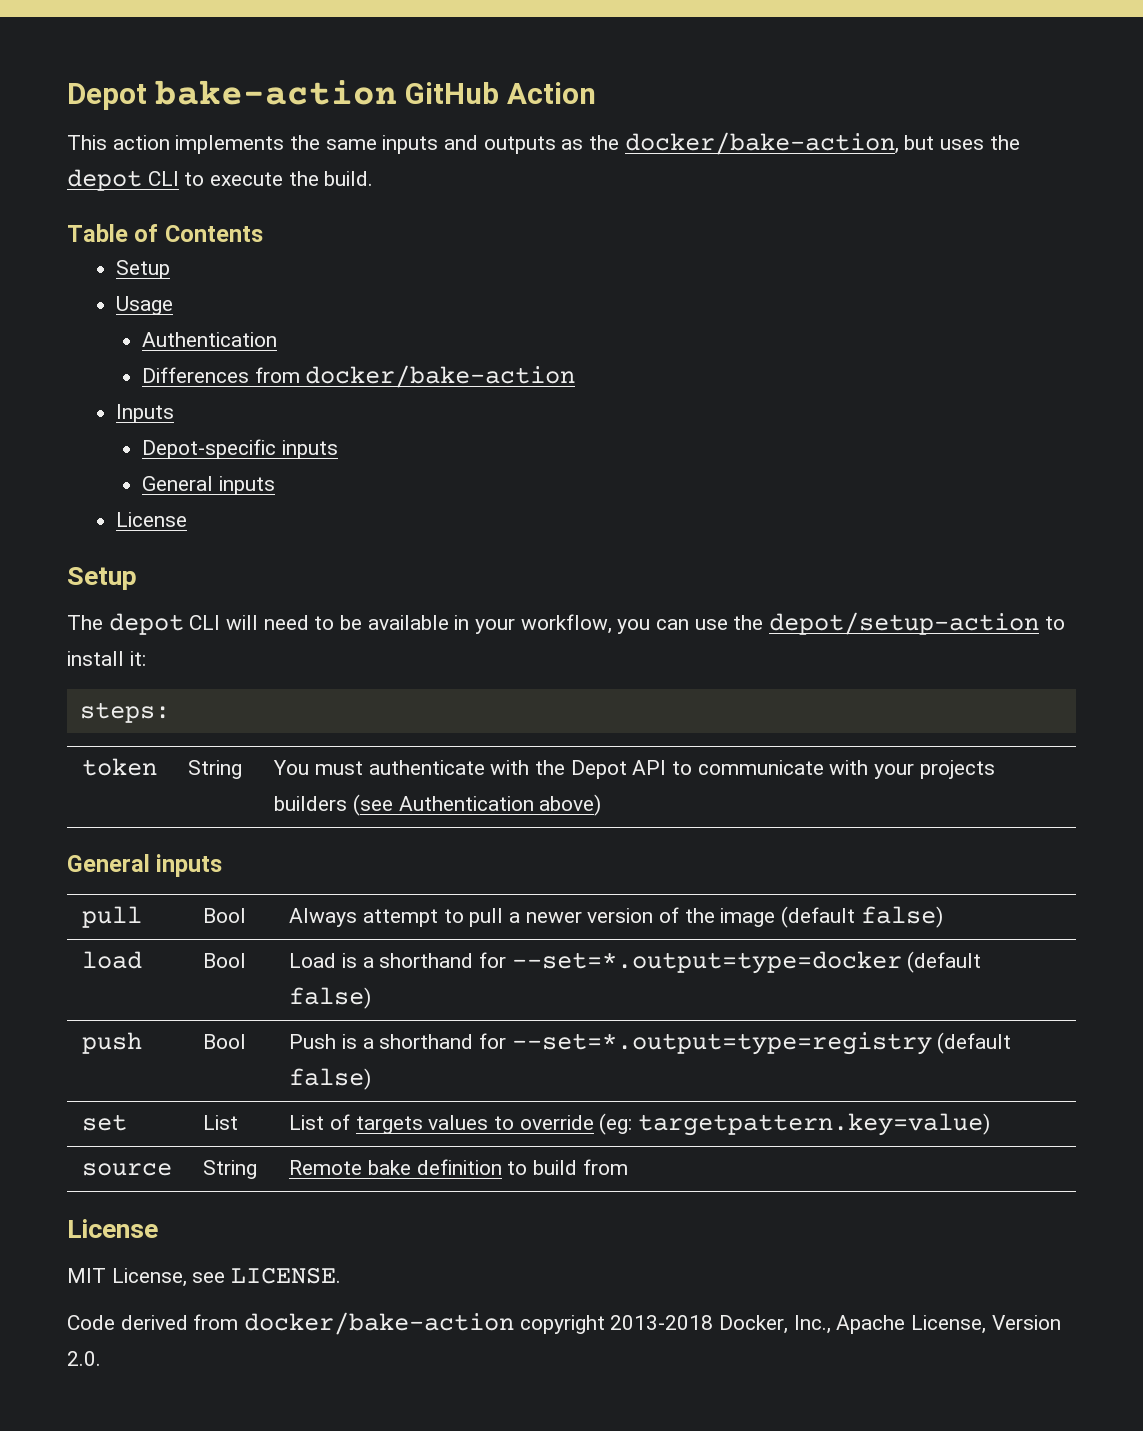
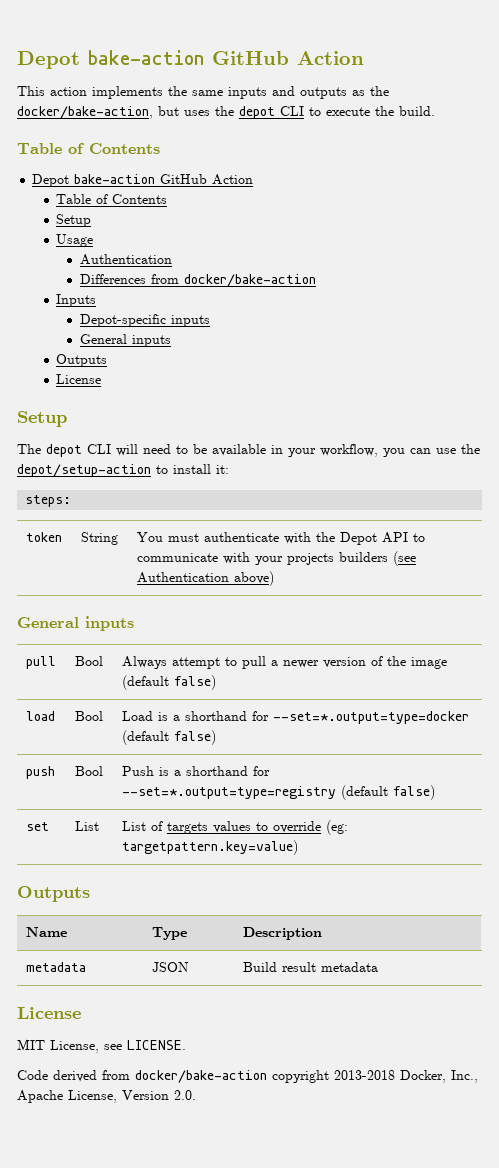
  This action implements the same inputs and outputs as the docker/bake-action, but uses the depot CLI to execute the build.
+ Table of Contents
+ Depot bake-action GitHub Action
  Depot-specific inputs
  General inputs
+ Outputs
  set | List | List of targets values to override (eg: targetpattern.key=value)
- source | String | Remote bake definition to build from
+ Outputs
+ Name | Type | Description
+ metadata | JSON | Build result metadata

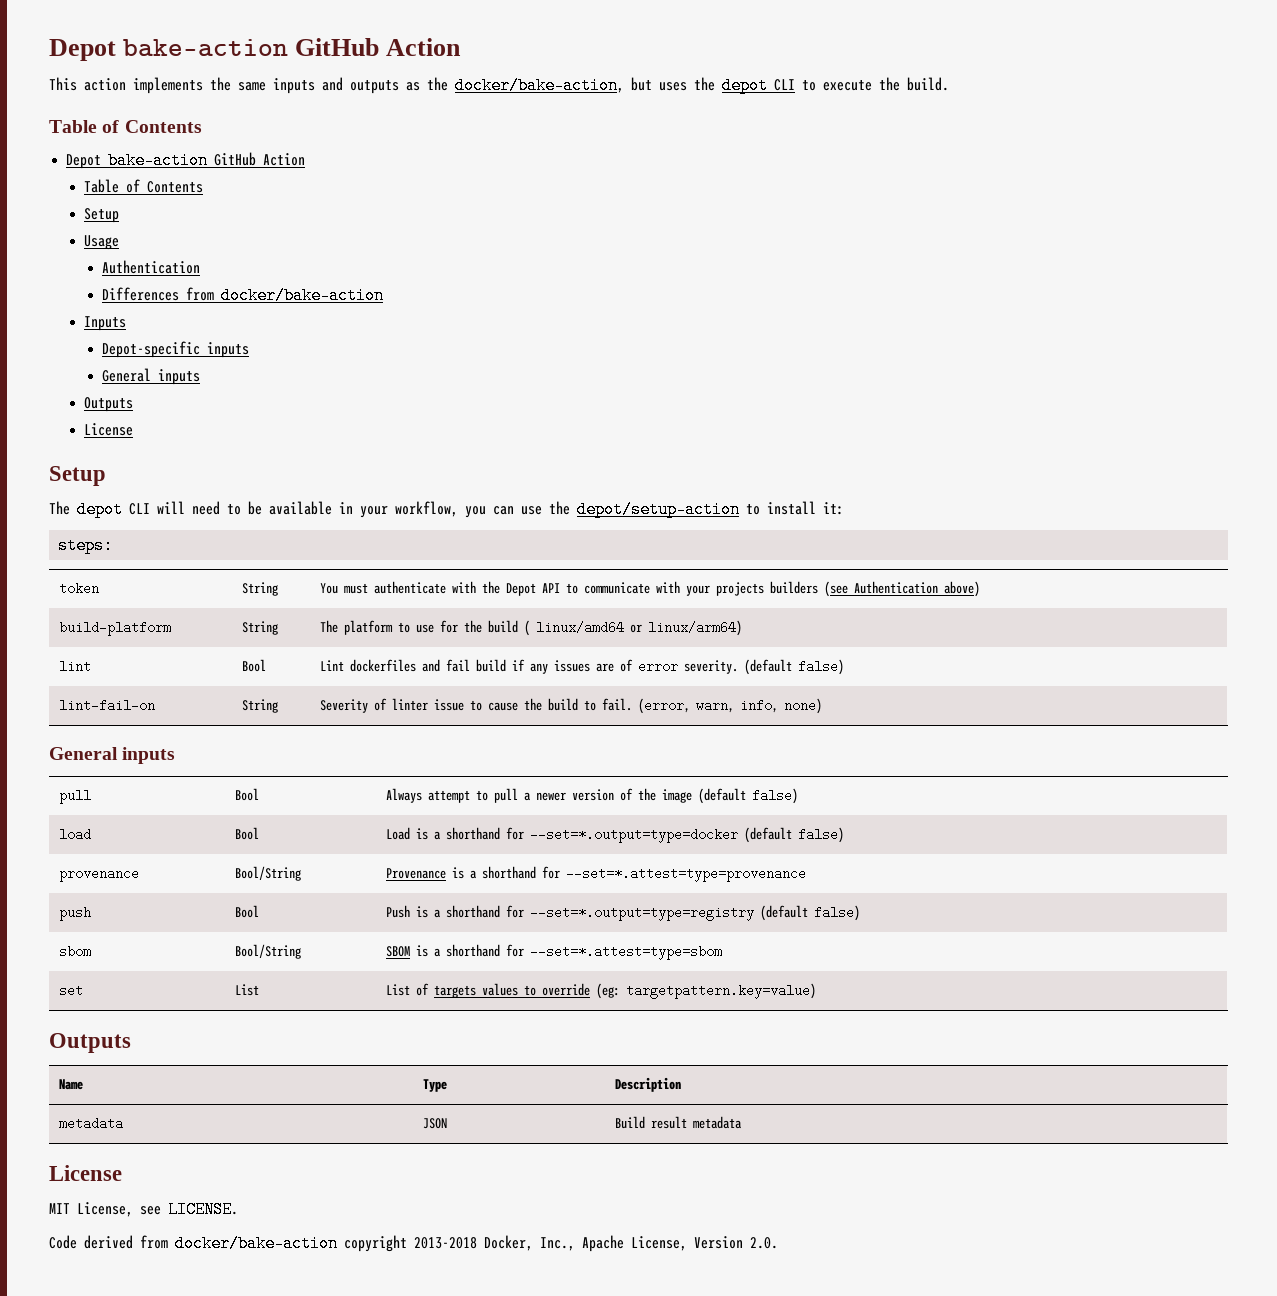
+ build-platform | String | The platform to use for the build ( linux/amd64 or linux/arm64)
+ lint | Bool | Lint dockerfiles and fail build if any issues are of error severity. (default false)
+ lint-fail-on | String | Severity of linter issue to cause the build to fail. (error, warn, info, none)
+ provenance | Bool/String | Provenance is a shorthand for --set=*.attest=type=provenance
+ sbom | Bool/String | SBOM is a shorthand for --set=*.attest=type=sbom

